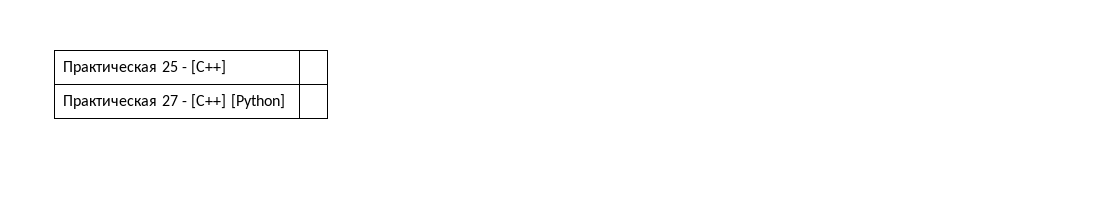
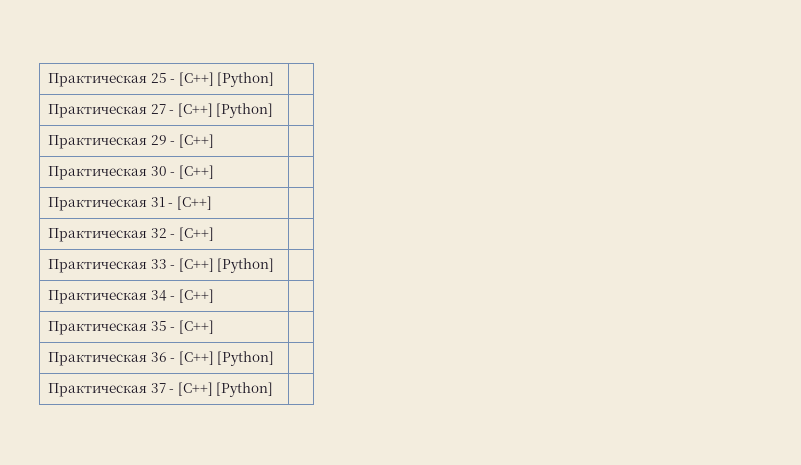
- Практическая 25 - [C++] |
+ Практическая 25 - [C++] [Python] |
+ Практическая 29 - [C++] |
+ Практическая 30 - [C++] |
+ Практическая 31 - [C++] |
+ Практическая 32 - [C++] |
+ Практическая 33 - [C++] [Python] |
+ Практическая 34 - [C++] |
+ Практическая 35 - [C++] |
+ Практическая 36 - [C++] [Python] |
+ Практическая 37 - [C++] [Python] |

